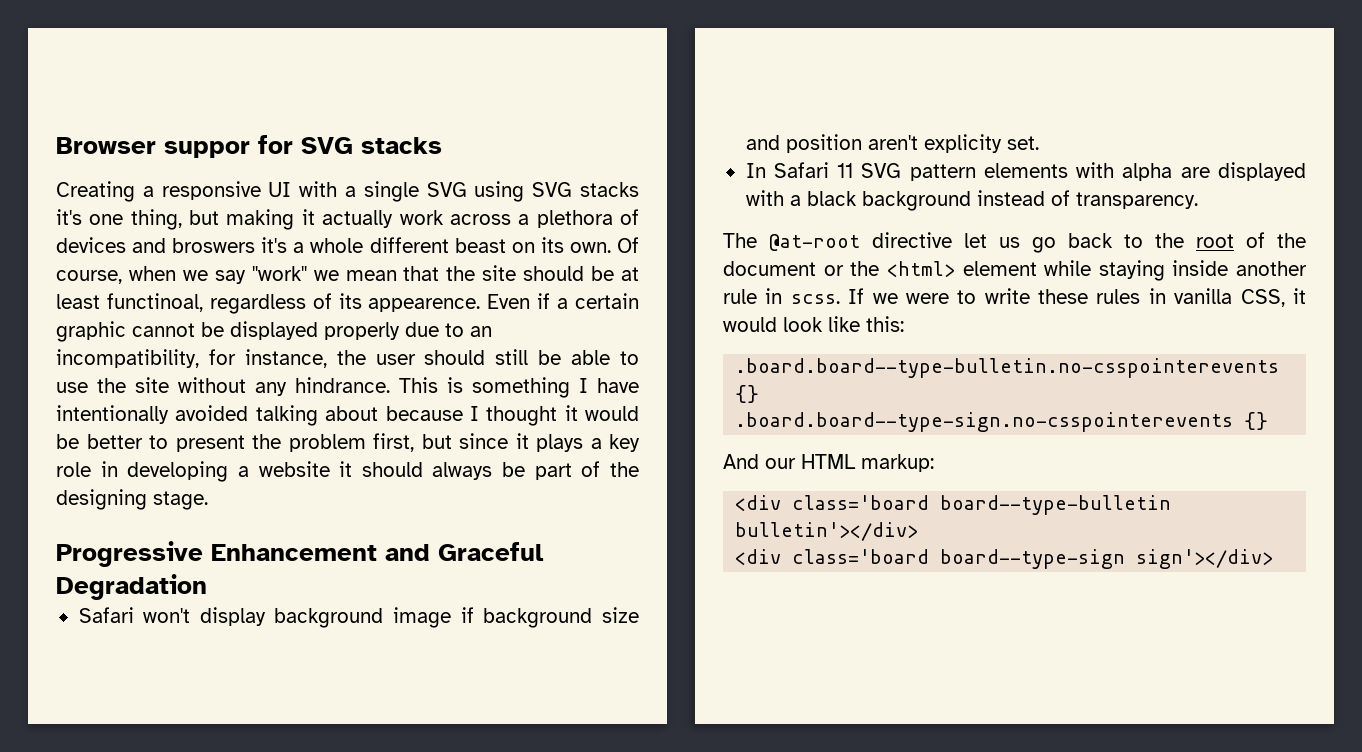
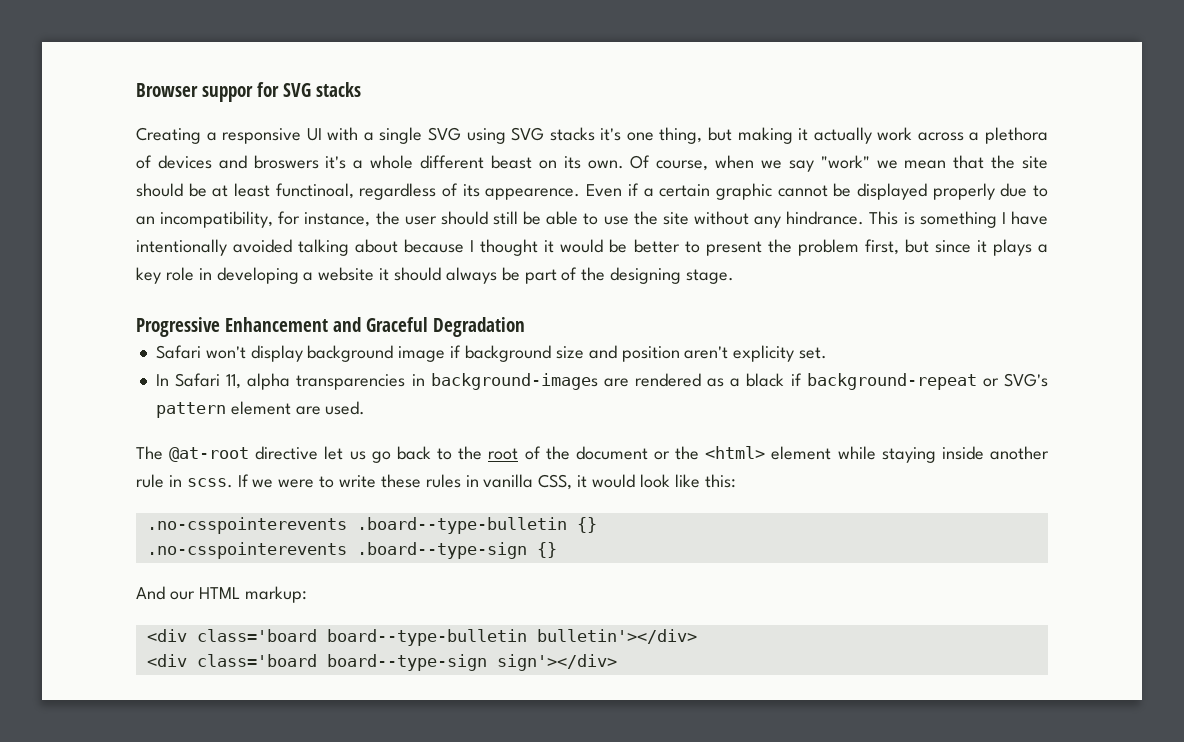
- In Safari 11 SVG pattern elements with alpha are displayed with a black background instead of transparency.
+ In Safari 11, alpha transparencies in background-images are rendered as a black if background-repeat or SVG's pattern element are used.
- .board.board--type-bulletin.no-csspointerevents {}
- .board.board--type-sign.no-csspointerevents {}
+ .no-csspointerevents .board--type-bulletin {}
+ .no-csspointerevents .board--type-sign {}

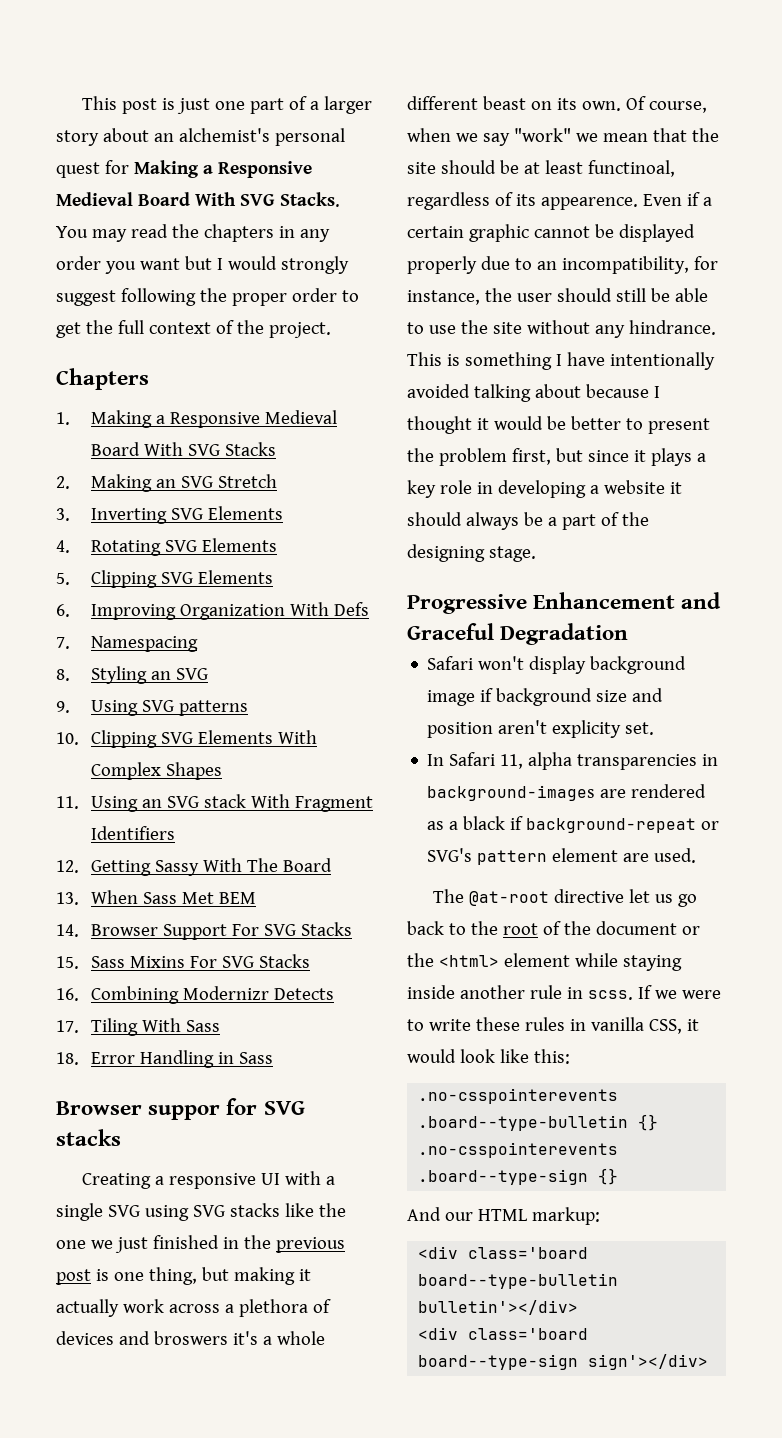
+ This post is just one part of a larger story about an alchemist's personal quest for Making a Responsive Medieval Board With SVG Stacks. You may read the chapters in any order you want but I would strongly suggest following the proper order to get the full context of the project.
+ Chapters
+ 1. Making a Responsive Medieval Board With SVG Stacks
+ 2. Making an SVG Stretch
+ 3. Inverting SVG Elements
+ 4. Rotating SVG Elements
+ 5. Clipping SVG Elements
+ 6. Improving Organization With Defs
+ 7. Namespacing
+ 8. Styling an SVG
+ 9. Using SVG patterns
+ 10. Clipping SVG Elements With Complex Shapes
+ 11. Using an SVG stack With Fragment Identifiers
+ 12. Getting Sassy With The Board
+ 13. When Sass Met BEM
+ 14. Browser Support For SVG Stacks
+ 15. Sass Mixins For SVG Stacks
+ 16. Combining Modernizr Detects
+ 17. Tiling With Sass
+ 18. Error Handling in Sass
- Creating a responsive UI with a single SVG using SVG stacks it's one thing, but making it actually work across a plethora of devices and broswers it's a whole different beast on its own.
+ Creating a responsive UI with a single SVG using SVG stacks like the one we just finished in the previous post is one thing, but making it actually work across a plethora of devices and broswers it's a whole different beast on its own.
- This is something I have intentionally avoided talking about because I thought it would be better to present the problem first, but since it plays a key role in developing a website it should always be part of the designing stage.
+ This is something I have intentionally avoided talking about because I thought it would be better to present the problem first, but since it plays a key role in developing a website it should always be a part of the designing stage.

